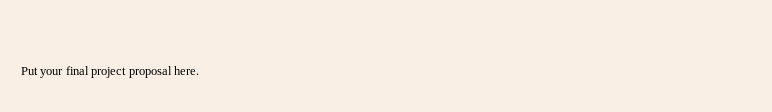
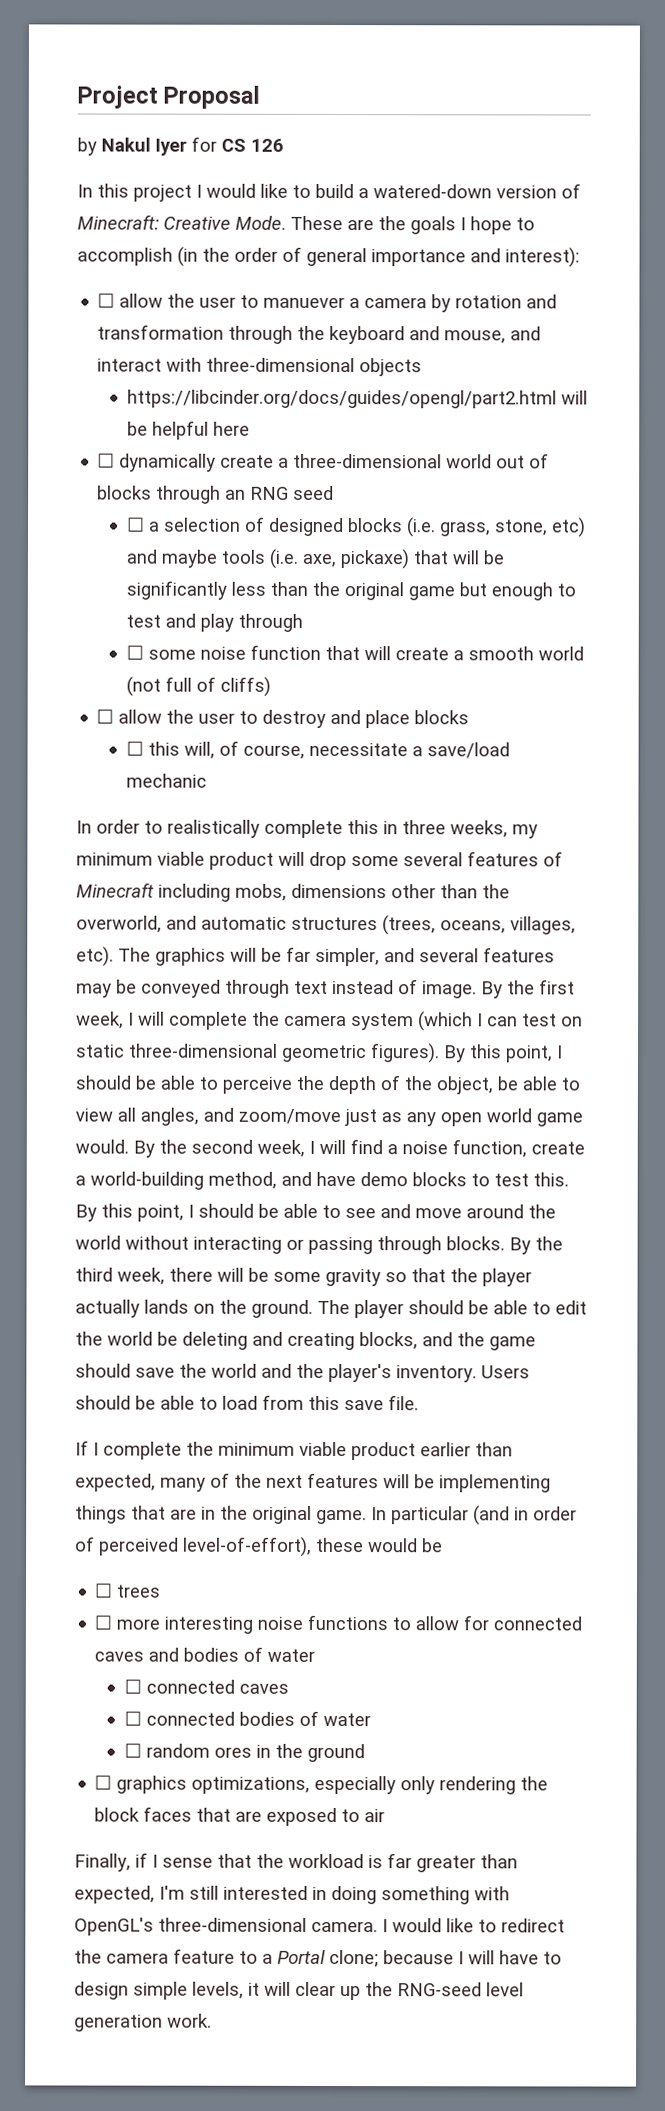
- Put your final project proposal here.
+ Project Proposal
+ by Nakul Iyer for CS 126
+ In this project I would like to build a watered-down version of Minecraft: Creative Mode. These are the goals I hope to accomplish (in the order of general importance and interest):
+ ☐ allow the user to manuever a camera by rotation and transformation through the keyboard and mouse, and interact with three-dimensional objects
+ https://libcinder.org/docs/guides/opengl/part2.html will be helpful here
+ ☐ dynamically create a three-dimensional world out of blocks through an RNG seed
+ ☐ a selection of designed blocks (i.e. grass, stone, etc) and maybe tools (i.e. axe, pickaxe) that will be significantly less than the original game but enough to test and play through
+ ☐ some noise function that will create a smooth world (not full of cliffs)
+ ☐ allow the user to destroy and place blocks
+ ☐ this will, of course, necessitate a save/load mechanic
+ In order to realistically complete this in three weeks, my minimum viable product will drop some several features of Minecraft including mobs, dimensions other than the overworld, and automatic structures (trees, oceans, villages, etc). The graphics will be far simpler, and several features may be conveyed through text instead of image. By the first week, I will complete the camera system (which I can test on static three-dimensional geometric figures). By this point, I should be able to perceive the depth of the object, be able to view all angles, and zoom/move just as any open world game would. By the second week, I will find a noise function, create a world-building method, and have demo blocks to test this. By this point, I should be able to see and move around the world without interacting or passing through blocks. By the third week, there will be some gravity so that the player actually lands on the ground. The player should be able to edit the world be deleting and creating blocks, and the game should save the world and the player's inventory. Users should be able to load from this save file.
+ If I complete the minimum viable product earlier than expected, many of the next features will be implementing things that are in the original game. In particular (and in order of perceived level-of-effort), these would be
+ ☐ trees
+ ☐ more interesting noise functions to allow for connected caves and bodies of water
+ ☐ connected caves
+ ☐ connected bodies of water
+ ☐ random ores in the ground
+ ☐ graphics optimizations, especially only rendering the block faces that are exposed to air
+ Finally, if I sense that the workload is far greater than expected, I'm still interested in doing something with OpenGL's three-dimensional camera. I would like to redirect the camera feature to a Portal clone; because I will have to design simple levels, it will clear up the RNG-seed level generation work.

